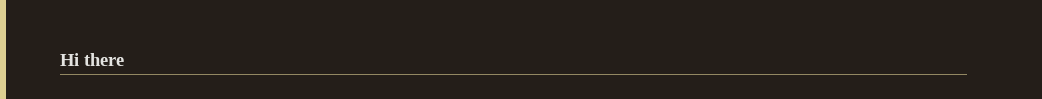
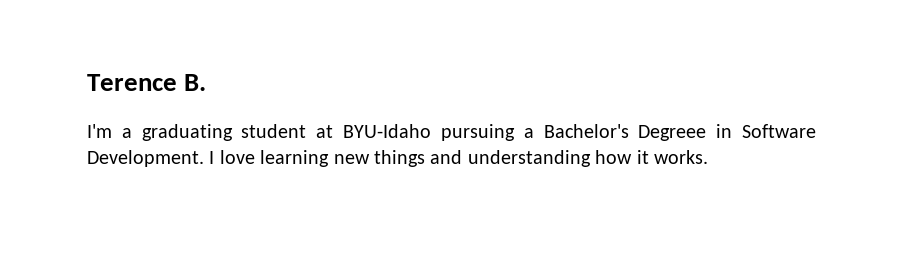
- Hi there
+ Terence B.
+ I'm a graduating student at BYU-Idaho pursuing a Bachelor's Degreee in Software Development. I love learning new things and understanding how it works.

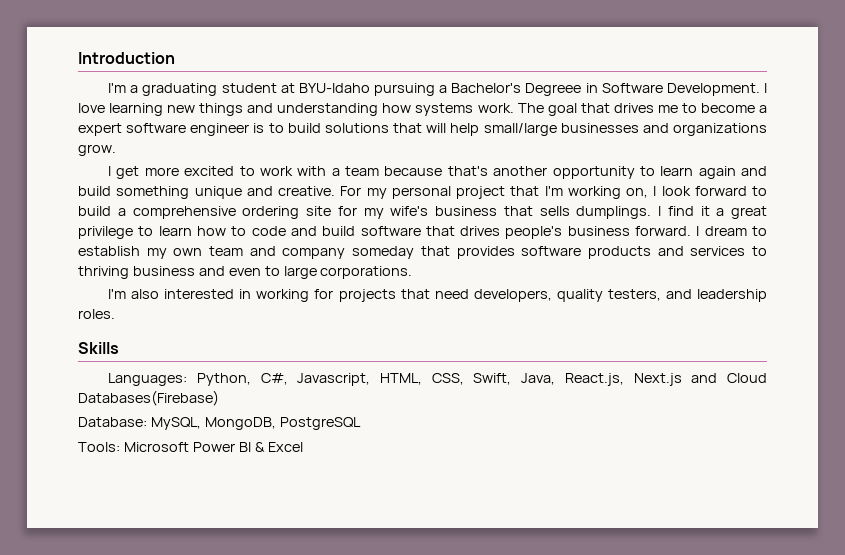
- Terence B.
+ Introduction
- I love learning new things and understanding how it works.
+ I love learning new things and understanding how systems work. The goal that drives me to become a expert software engineer is to build solutions that will help small/large businesses and organizations grow.
+ I get more excited to work with a team because that's another opportunity to learn again and build something unique and creative. For my personal project that I'm working on, I look forward to build a comprehensive ordering site for my wife's business that sells dumplings. I find it a great privilege to learn how to code and build software that drives people's business forward. I dream to establish my own team and company someday that provides software products and services to thriving business and even to large corporations.
+ I'm also interested in working for projects that need developers, quality testers, and leadership roles.
+ Skills
+ Languages: Python, C#, Javascript, HTML, CSS, Swift, Java, React.js, Next.js and Cloud Databases(Firebase)
+ Database: MySQL, MongoDB, PostgreSQL
+ Tools: Microsoft Power BI & Excel

